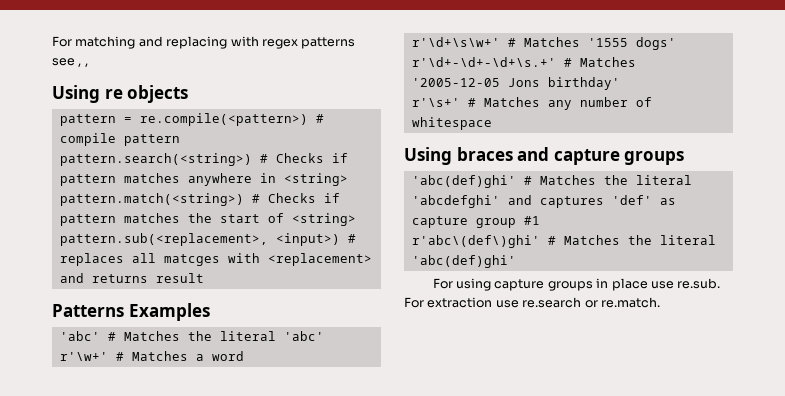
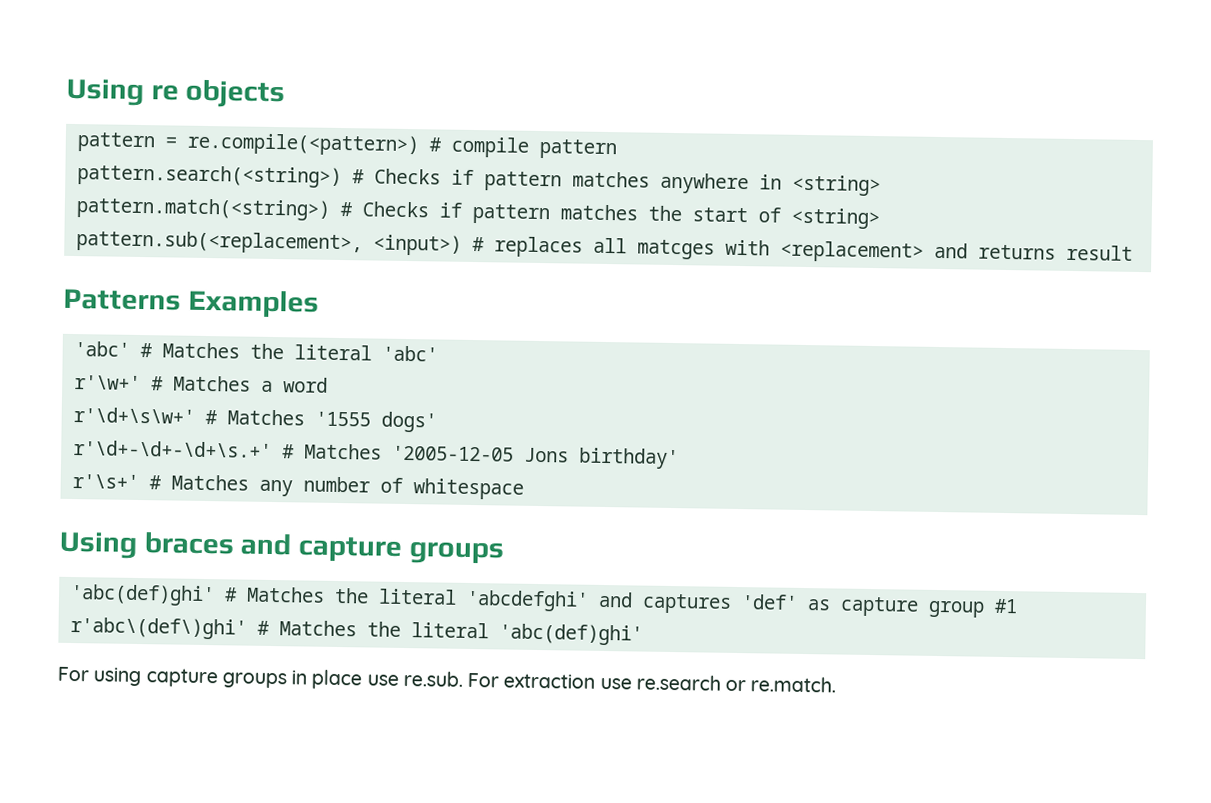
- For matching and replacing with regex patterns see , ,

